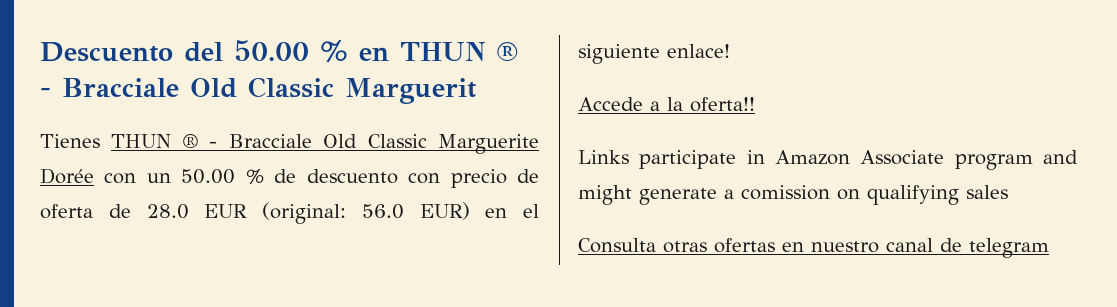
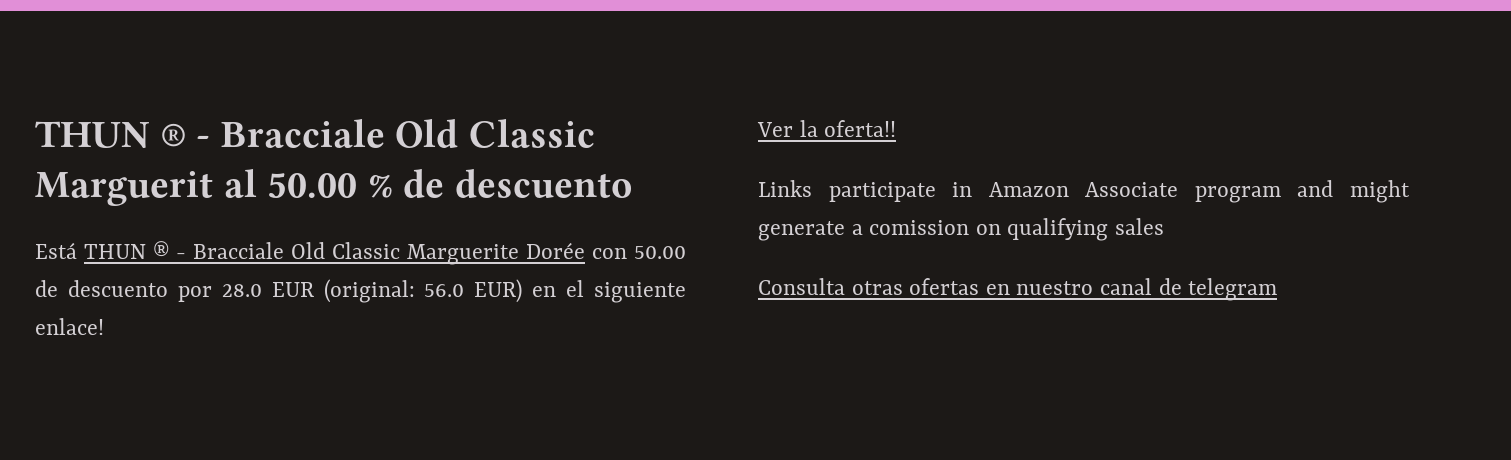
- Descuento del 50.00 % en THUN ® - Bracciale Old Classic Marguerit
- Tienes THUN ® - Bracciale Old Classic Marguerite Dorée con un 50.00 % de descuento con precio de oferta de 28.0 EUR (original: 56.0 EUR) en el siguiente enlace!
+ THUN ® - Bracciale Old Classic Marguerit al 50.00 % de descuento
+ Está THUN ® - Bracciale Old Classic Marguerite Dorée con 50.00 de descuento por 28.0 EUR (original: 56.0 EUR) en el siguiente enlace!
- Accede a la oferta!!
+ Ver la oferta!!

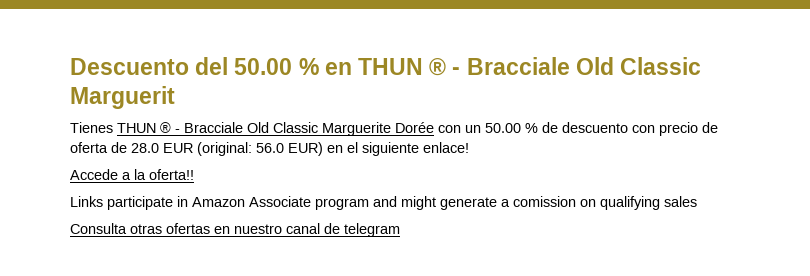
- THUN ® - Bracciale Old Classic Marguerit al 50.00 % de descuento
- Está THUN ® - Bracciale Old Classic Marguerite Dorée con 50.00 de descuento por 28.0 EUR (original: 56.0 EUR) en el siguiente enlace!
+ Descuento del 50.00 % en THUN ® - Bracciale Old Classic Marguerit
+ Tienes THUN ® - Bracciale Old Classic Marguerite Dorée con un 50.00 % de descuento con precio de oferta de 28.0 EUR (original: 56.0 EUR) en el siguiente enlace!
- Ver la oferta!!
+ Accede a la oferta!!

